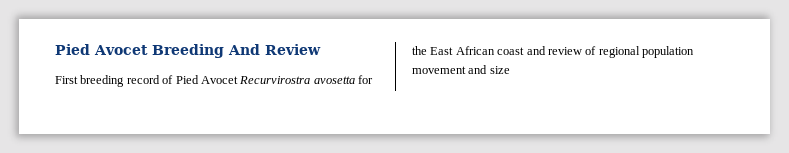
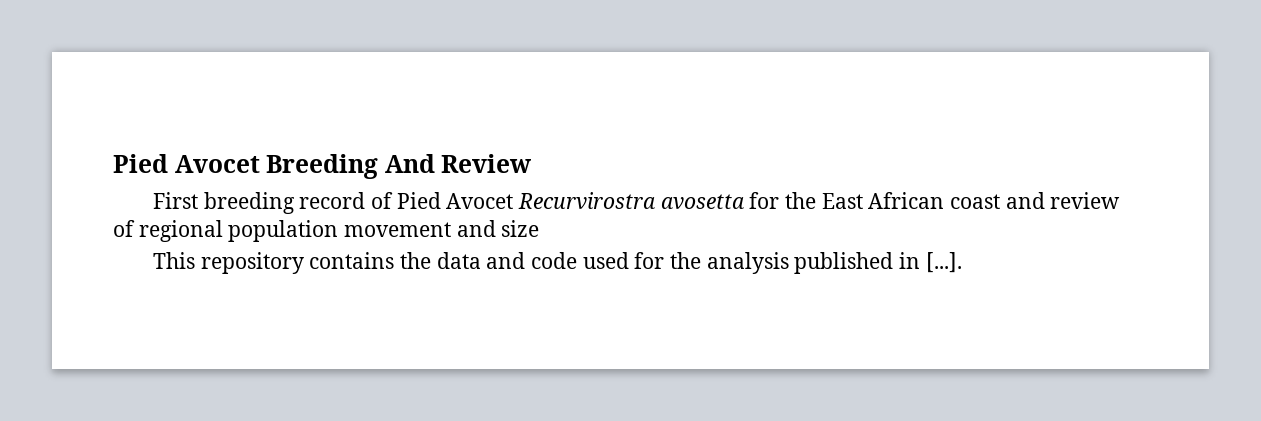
+ This repository contains the data and code used for the analysis published in [...].

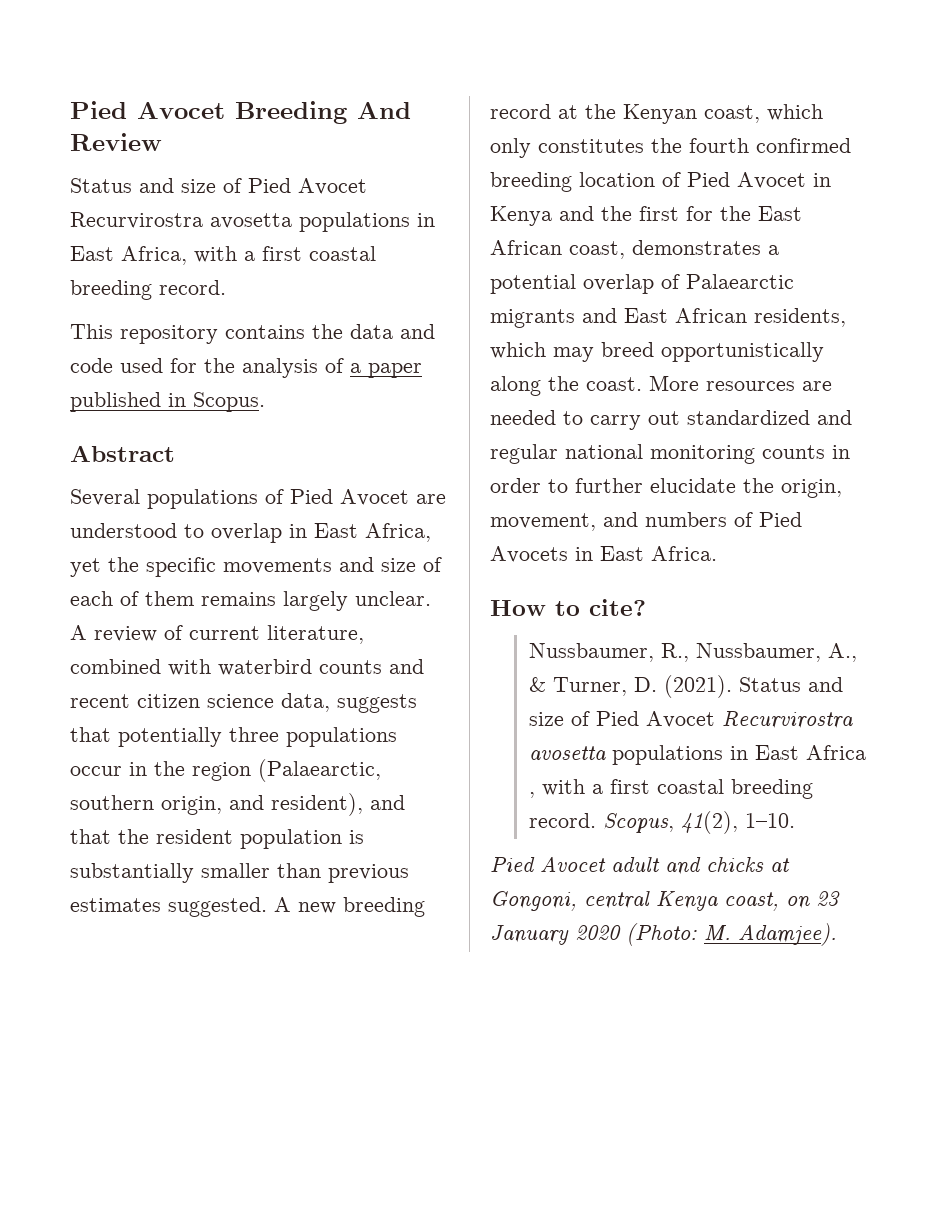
- First breeding record of Pied Avocet Recurvirostra avosetta for the East African coast and review of regional population movement and size
+ Status and size of Pied Avocet Recurvirostra avosetta populations in East Africa, with a first coastal breeding record.
- This repository contains the data and code used for the analysis published in [...].
+ This repository contains the data and code used for the analysis of a paper published in Scopus.
+ Abstract
+ Several populations of Pied Avocet are understood to overlap in East Africa, yet the specific movements and size of each of them remains largely unclear. A review of current literature, combined with waterbird counts and recent citizen science data, suggests that potentially three populations occur in the region (Palaearctic, southern origin, and resident), and that the resident population is substantially smaller than previous estimates suggested. A new breeding record at the Kenyan coast, which only constitutes the fourth confirmed breeding location of Pied Avocet in Kenya and the first for the East African coast, demonstrates a potential overlap of Palaearctic migrants and East African residents, which may breed opportunistically along the coast. More resources are needed to carry out standardized and regular national monitoring counts in order to further elucidate the origin, movement, and numbers of Pied Avocets in East Africa.
+ How to cite?
+ Nussbaumer, R., Nussbaumer, A., & Turner, D. (2021). Status and size of Pied Avocet Recurvirostra avosetta populations in East Africa , with a first coastal breeding record. Scopus, 41(2), 1–10.
+ Pied Avocet adult and chicks at Gongoni, central Kenya coast, on 23 January 2020 (Photo: M. Adamjee).

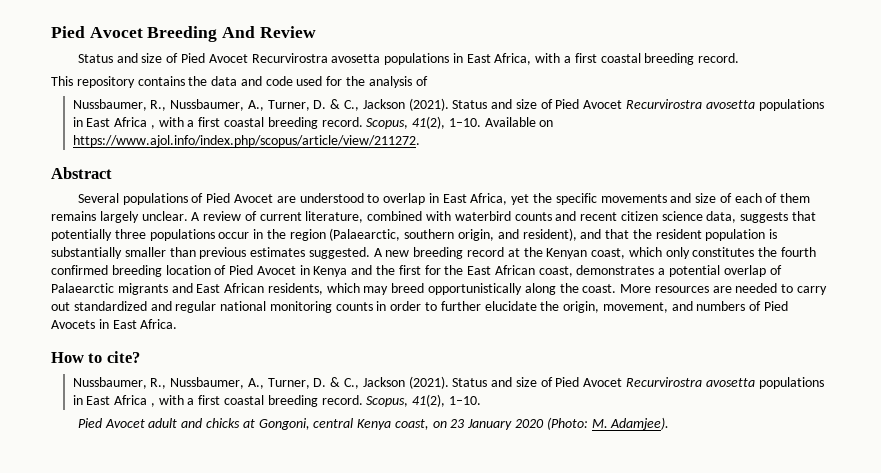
- This repository contains the data and code used for the analysis of a paper published in Scopus.
+ This repository contains the data and code used for the analysis of
+ Nussbaumer, R., Nussbaumer, A., Turner, D. & C., Jackson (2021). Status and size of Pied Avocet Recurvirostra avosetta populations in East Africa , with a first coastal breeding record. Scopus, 41(2), 1–10. Available on https://www.ajol.info/index.php/scopus/article/view/211272.
  How to cite?
- Nussbaumer, R., Nussbaumer, A., & Turner, D. (2021).
+ Nussbaumer, R., Nussbaumer, A., Turner, D. & C., Jackson (2021).

